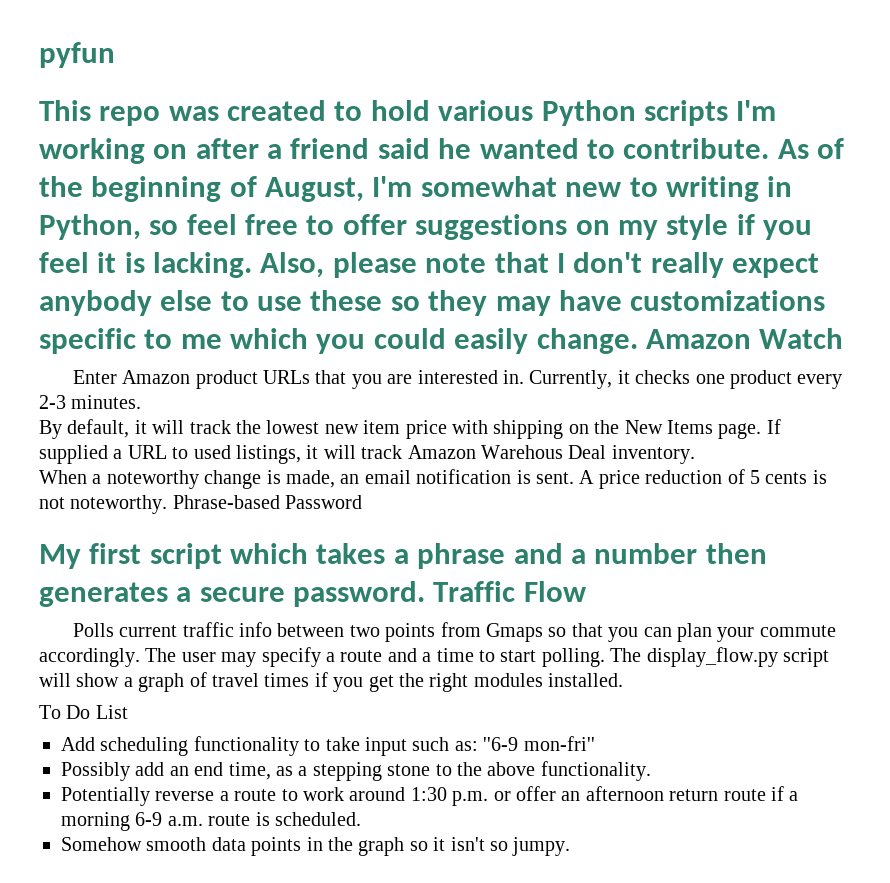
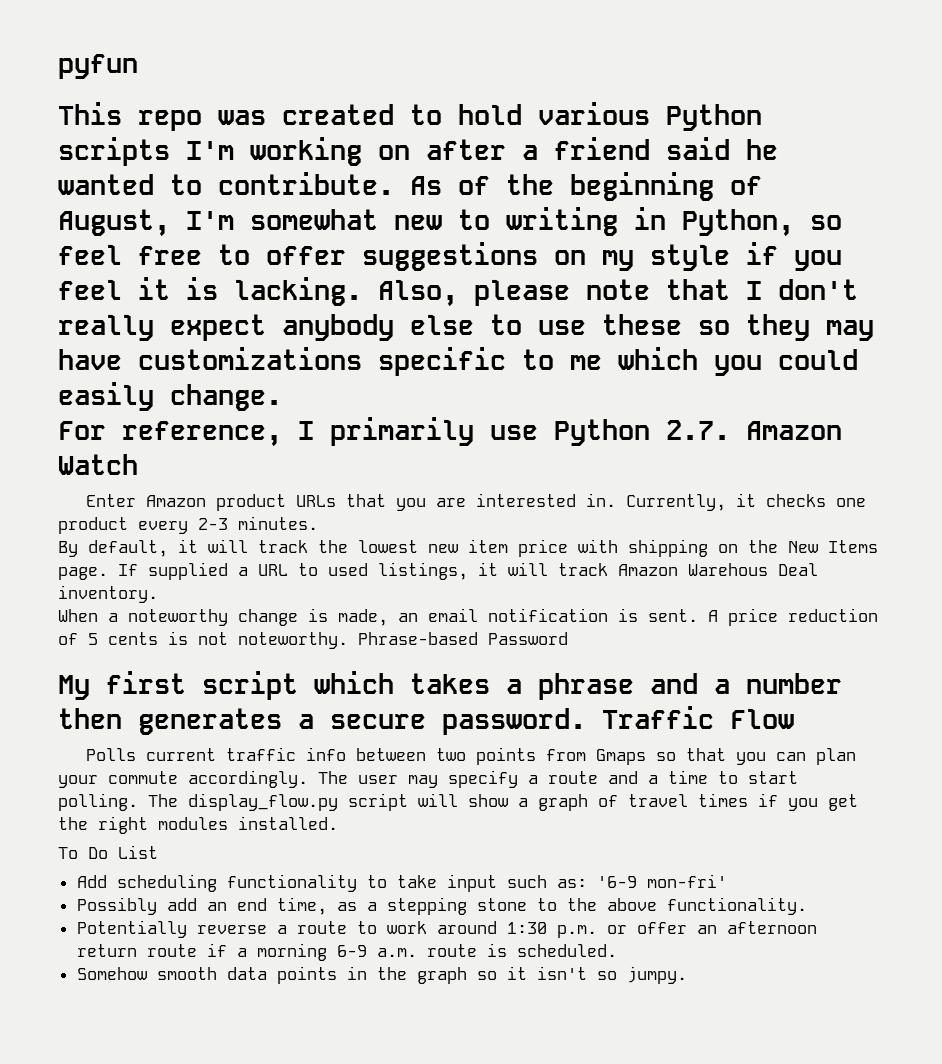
- Also, please note that I don't really expect anybody else to use these so they may have customizations specific to me which you could easily change. Amazon Watch
+ Also, please note that I don't really expect anybody else to use these so they may have customizations specific to me which you could easily change.
+ For reference, I primarily use Python 2.7. Amazon Watch
- Add scheduling functionality to take input such as: ''6-9 mon-fri''
+ Add scheduling functionality to take input such as: '6-9 mon-fri'

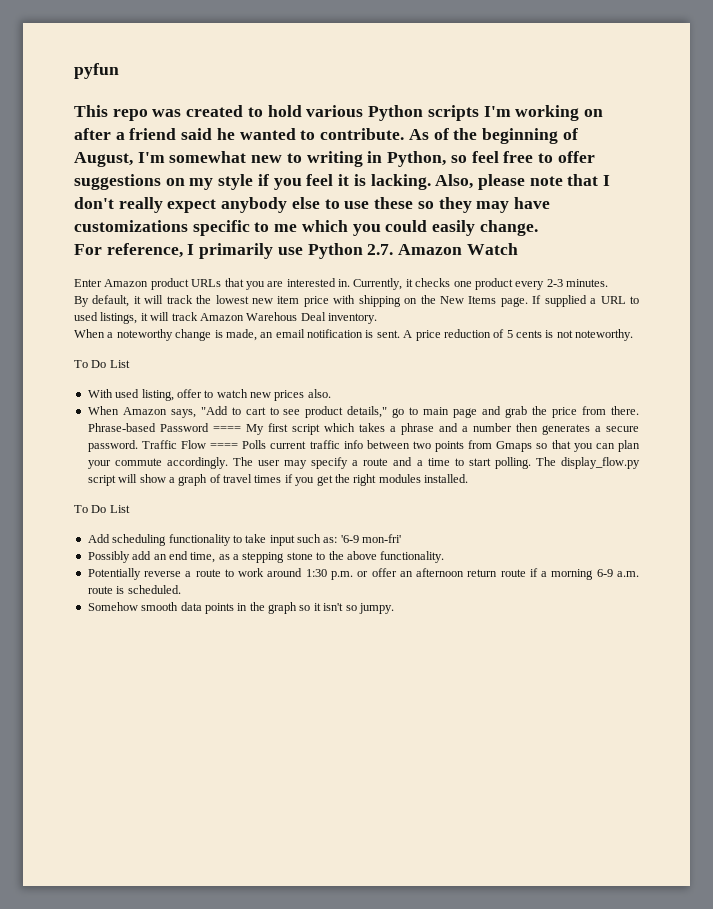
- A price reduction of 5 cents is not noteworthy. Phrase-based Password
- My first script which takes a phrase and a number then generates a secure password.
+ A price reduction of 5 cents is not noteworthy.
+ To Do List
+ With used listing, offer to watch new prices also.
+ When Amazon says, "Add to cart to see product details," go to main page and grab the price from there. Phrase-based Password ==== My first script which takes a phrase and a number then generates a secure password.
- Traffic Flow
- Polls current traffic info between two points from Gmaps so that you can plan your commute accordingly.
+ Traffic Flow ==== Polls current traffic info between two points from Gmaps so that you can plan your commute accordingly.

